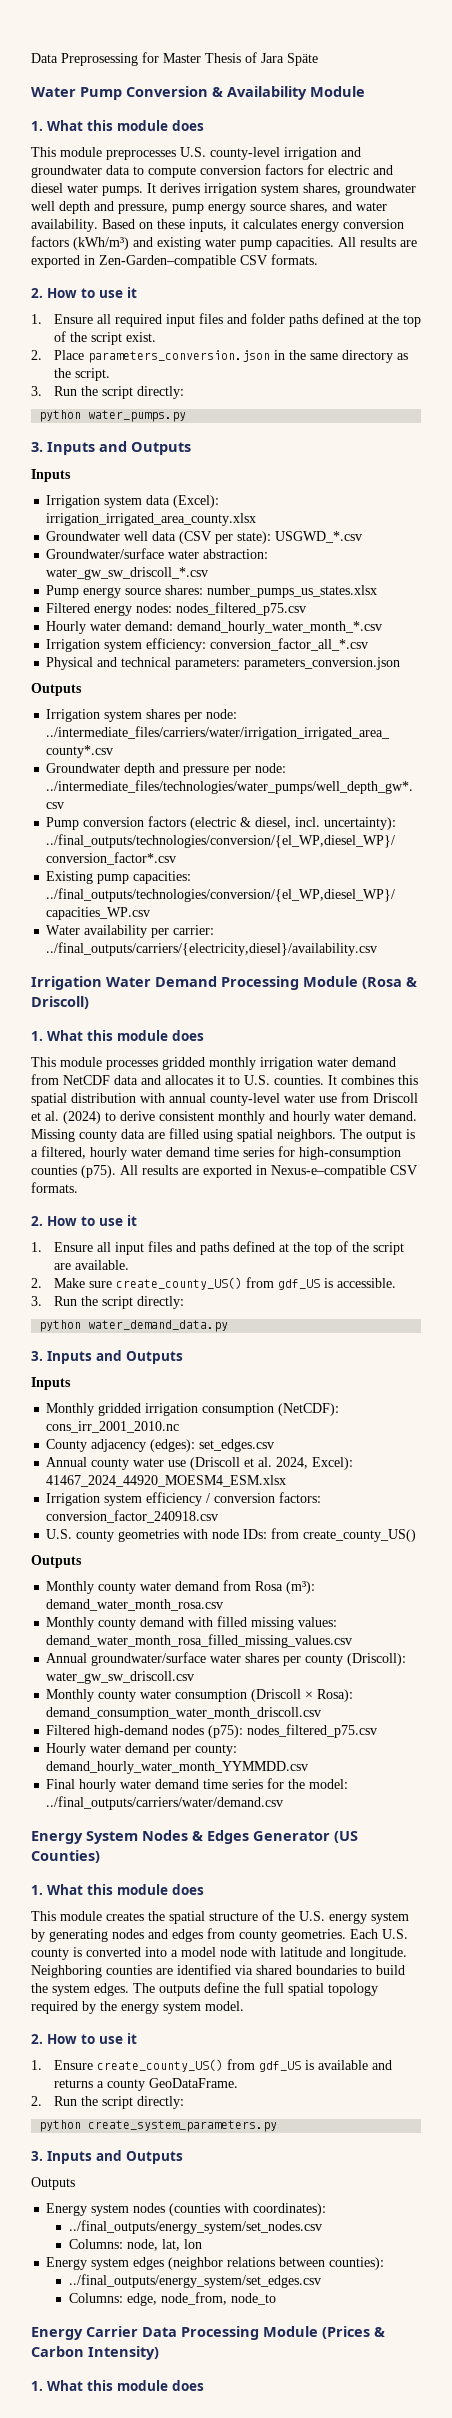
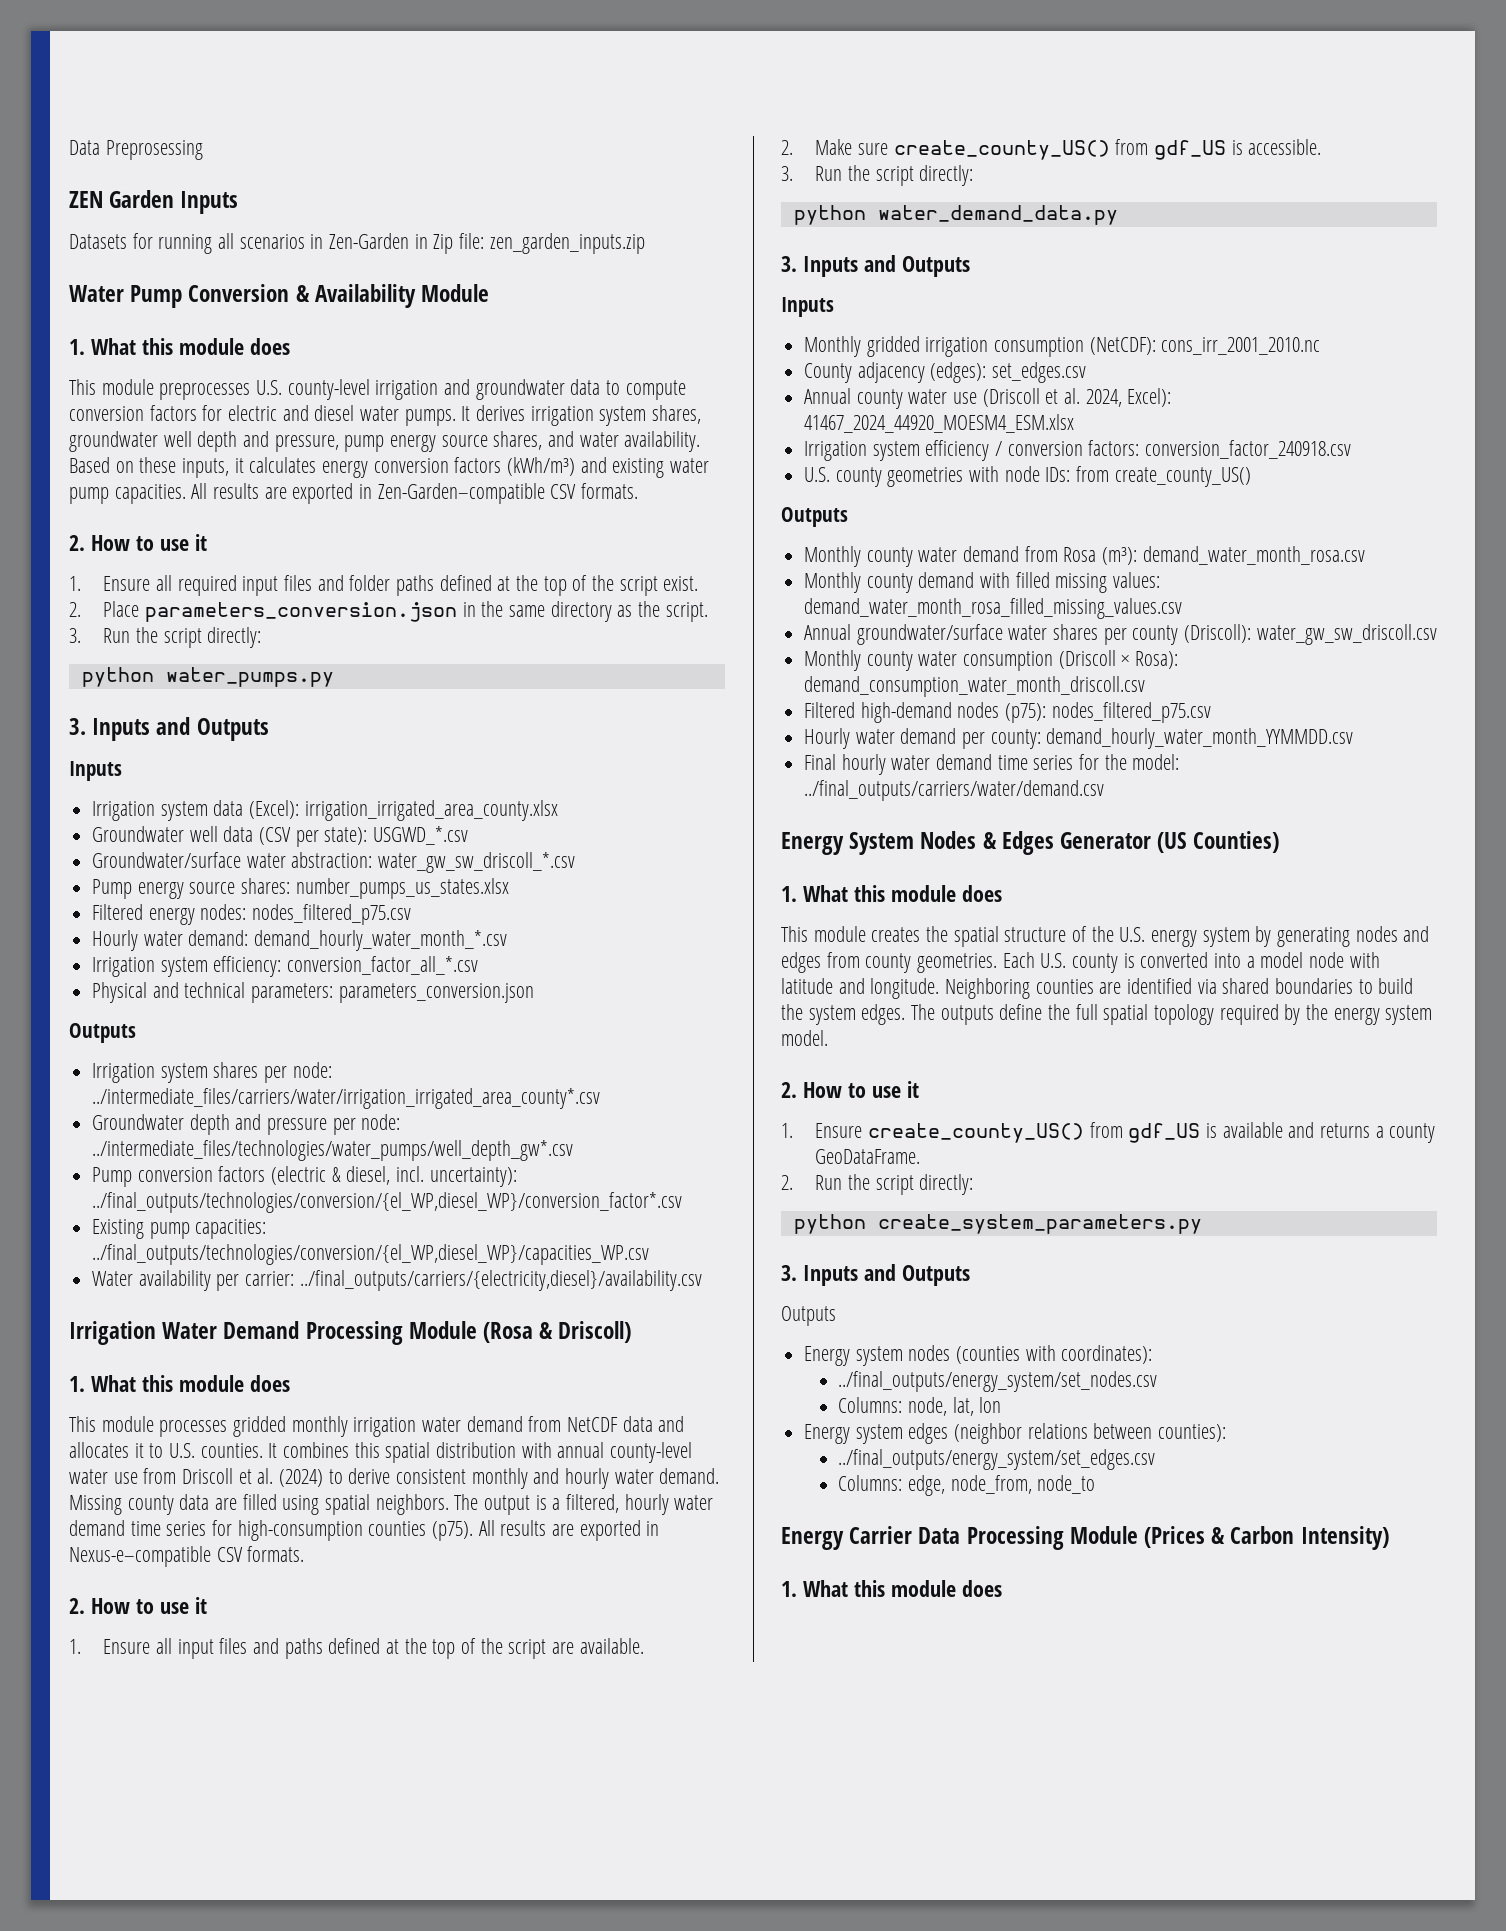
- Data Preprosessing for Master Thesis of Jara Späte
+ Data Preprosessing
+ ZEN Garden Inputs
+ Datasets for running all scenarios in Zen-Garden in Zip file: zen_garden_inputs.zip

